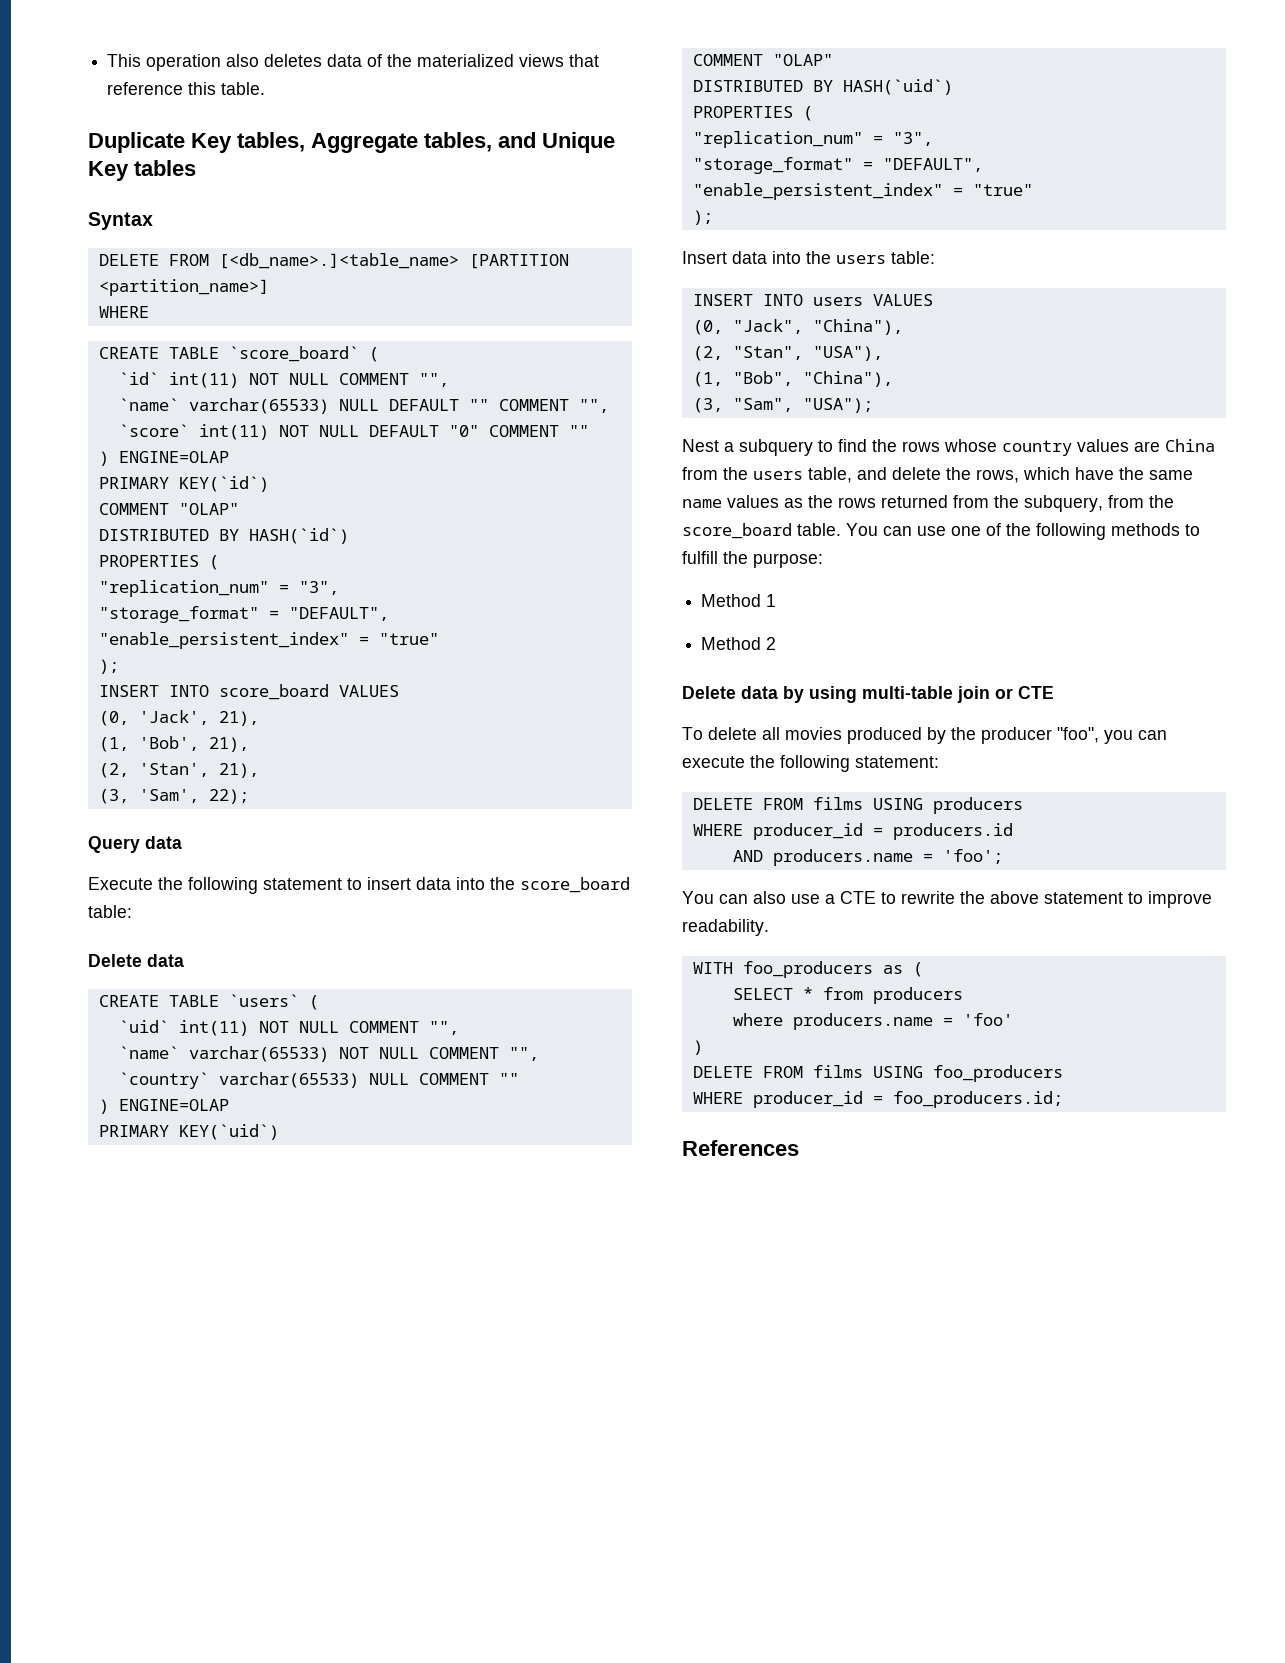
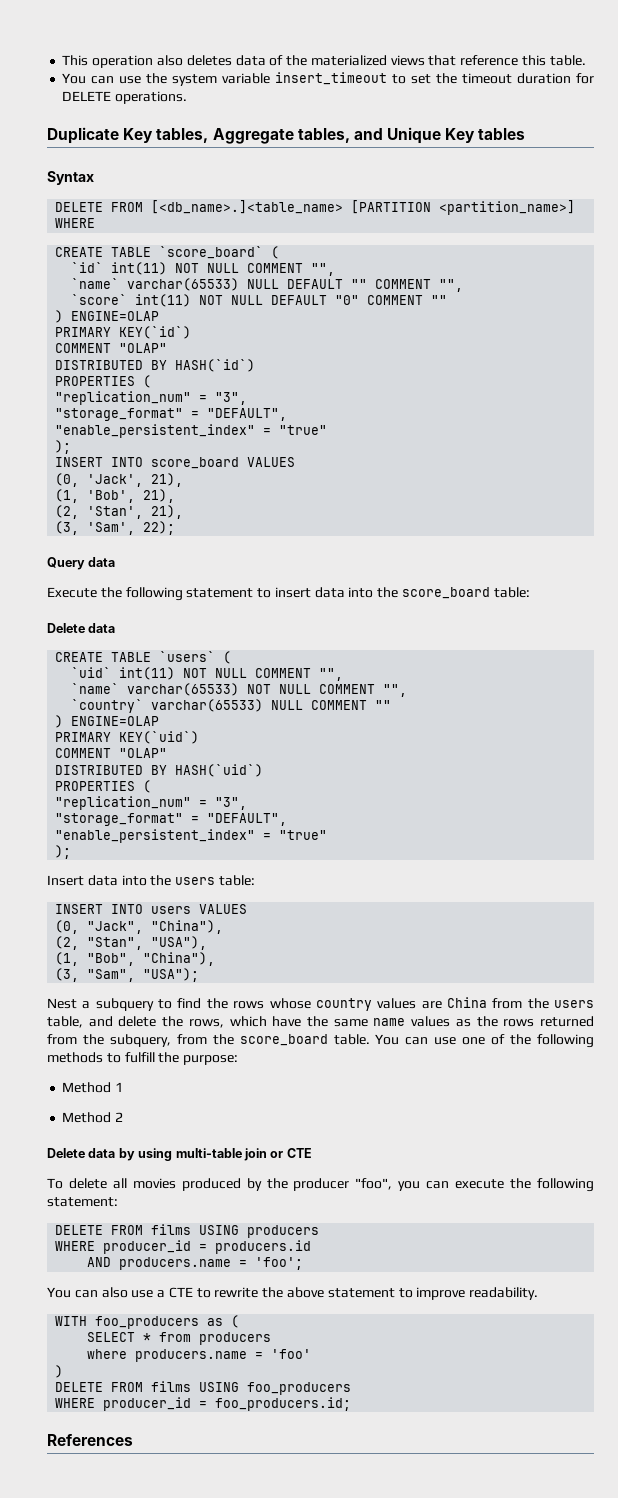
+ You can use the system variable insert_timeout to set the timeout duration for DELETE operations.

